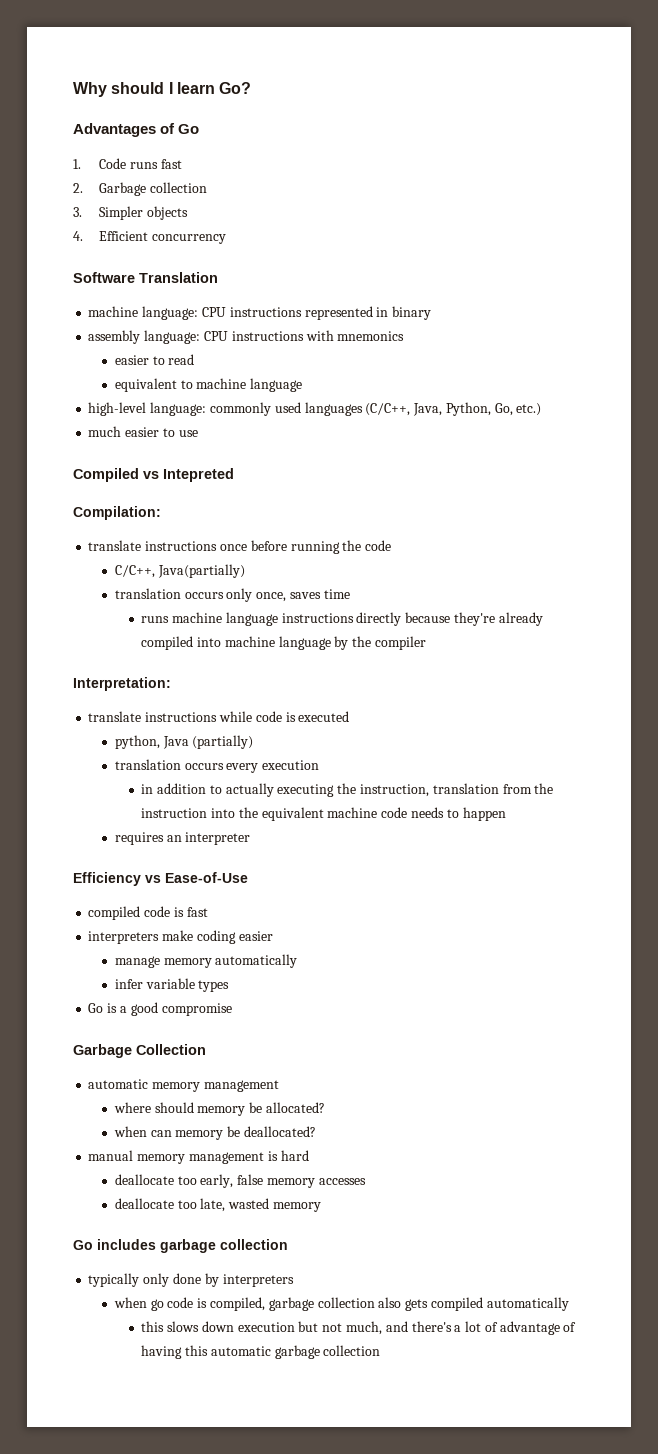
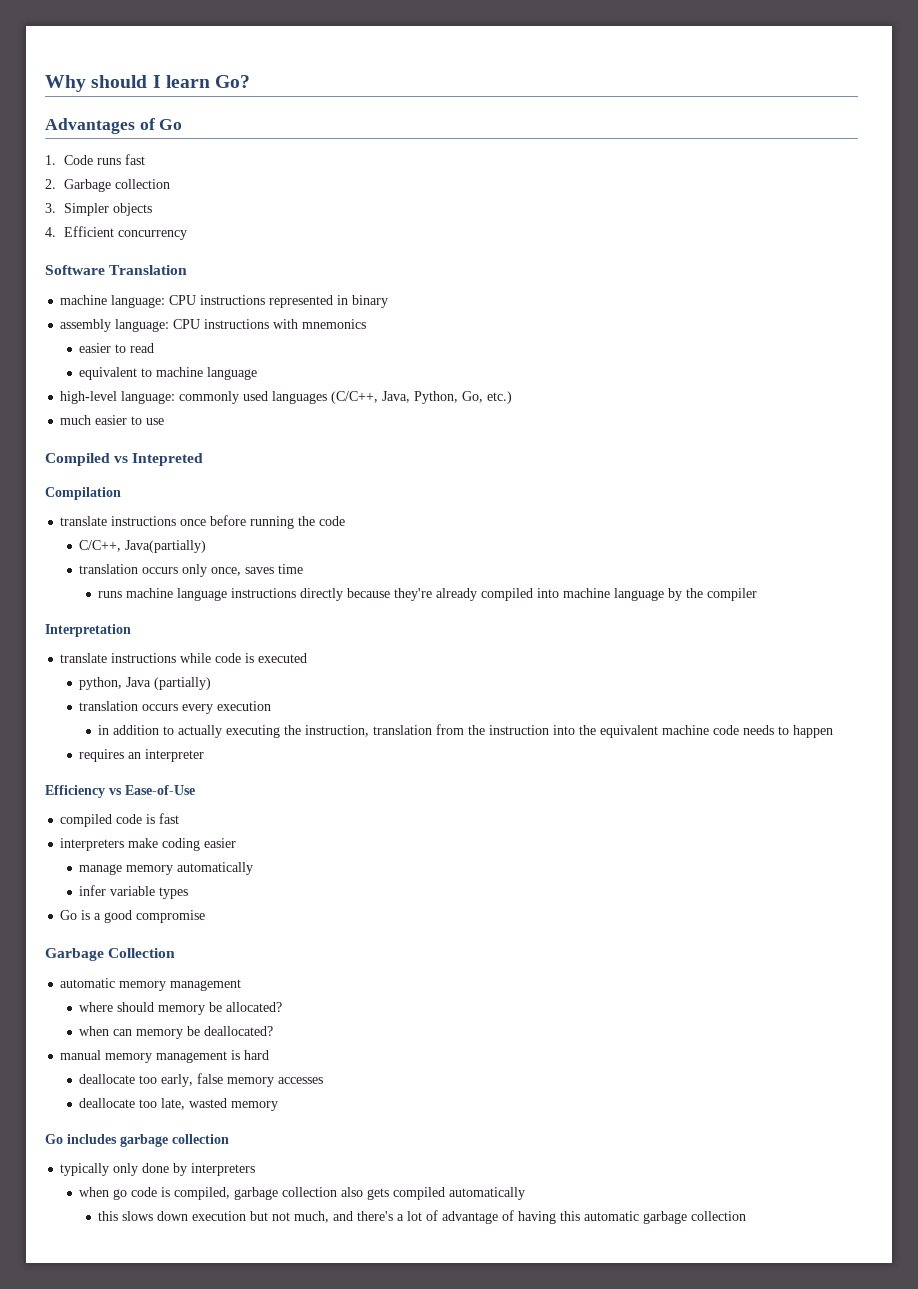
- Compilation:
+ Compilation
- Interpretation:
+ Interpretation

